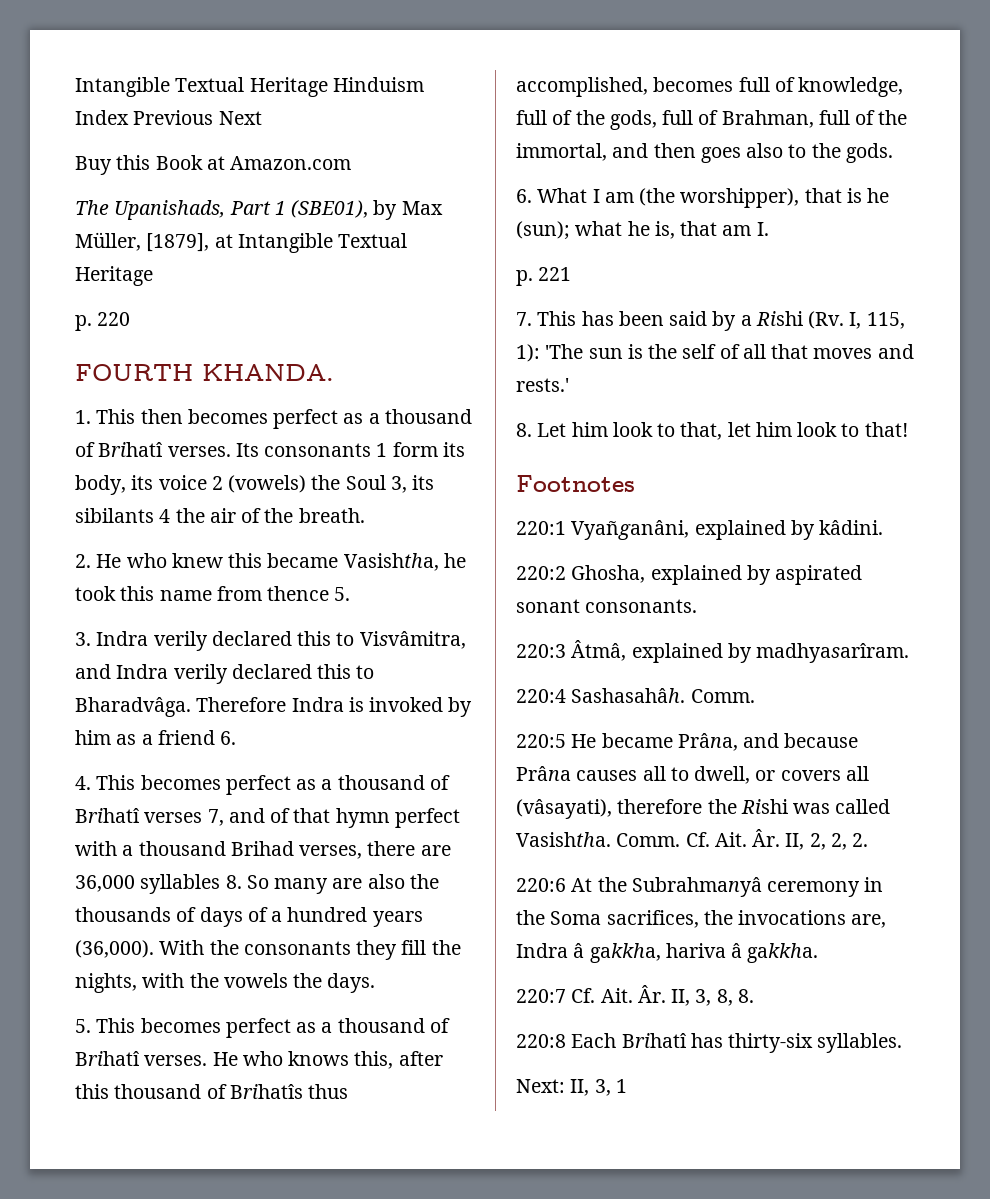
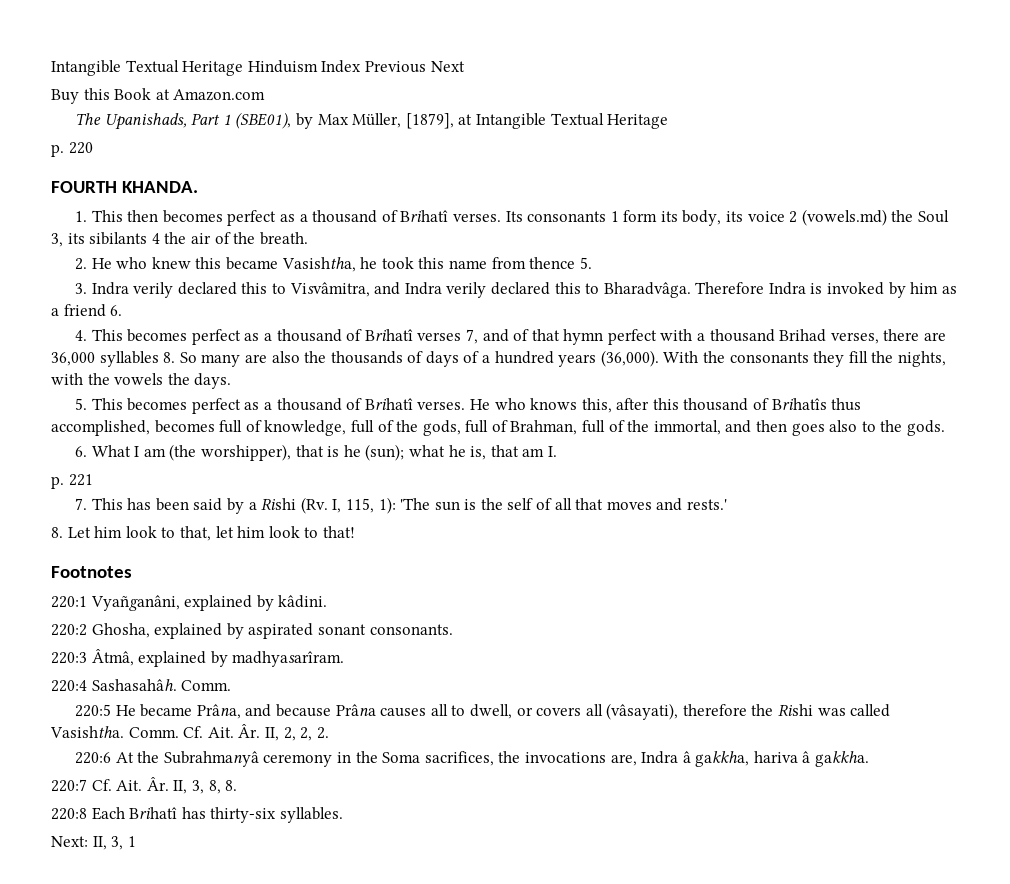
- Its consonants 1 form its body, its voice 2 (vowels) the Soul 3, its sibilants 4 the air of the breath.
+ Its consonants 1 form its body, its voice 2 (vowels.md) the Soul 3, its sibilants 4 the air of the breath.

